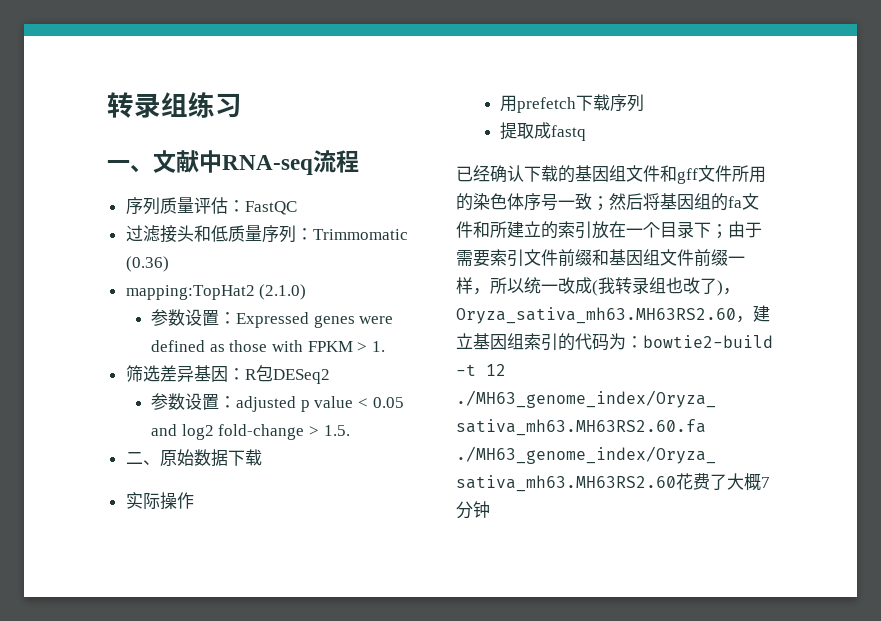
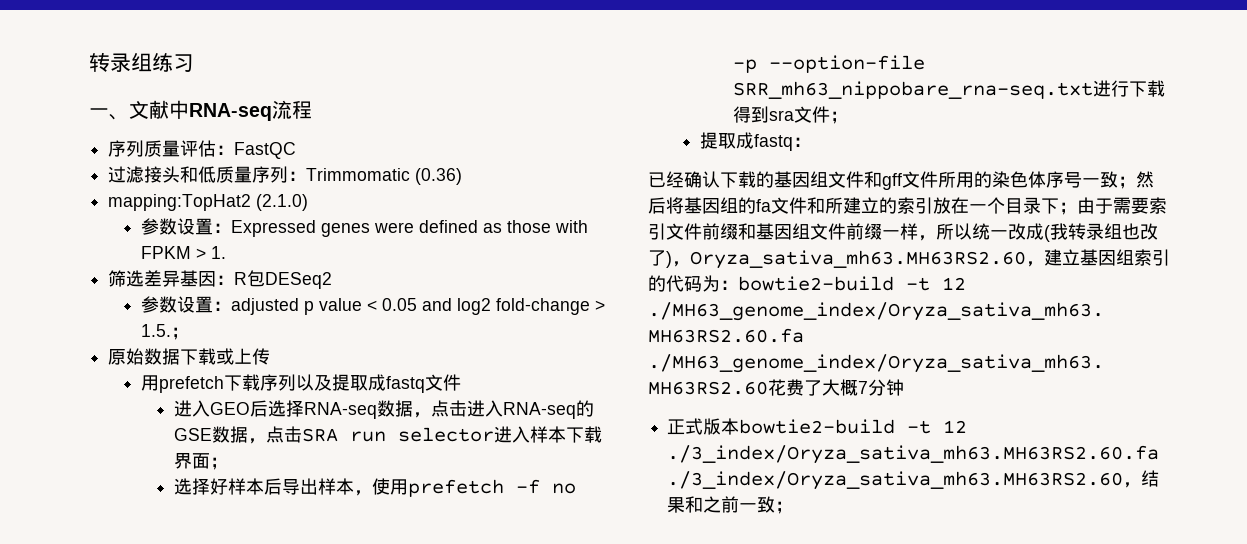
- 参数设置：adjusted p value < 0.05 and log2 fold-change > 1.5.
- 二、原始数据下载
- 实际操作
+ 参数设置：adjusted p value < 0.05 and log2 fold-change > 1.5.；
+ 原始数据下载或上传
- 用prefetch下载序列
- 提取成fastq
+ 用prefetch下载序列以及提取成fastq文件
+ 进入GEO后选择RNA-seq数据，点击进入RNA-seq的GSE数据，点击SRA run selector进入样本下载界面；
+ 选择好样本后导出样本，使用prefetch -f no -p --option-file SRR_mh63_nippobare_rna-seq.txt进行下载得到sra文件；
+ 提取成fastq：
+ 正式版本bowtie2-build -t 12 ./3_index/Oryza_sativa_mh63.MH63RS2.60.fa ./3_index/Oryza_sativa_mh63.MH63RS2.60，结果和之前一致；

